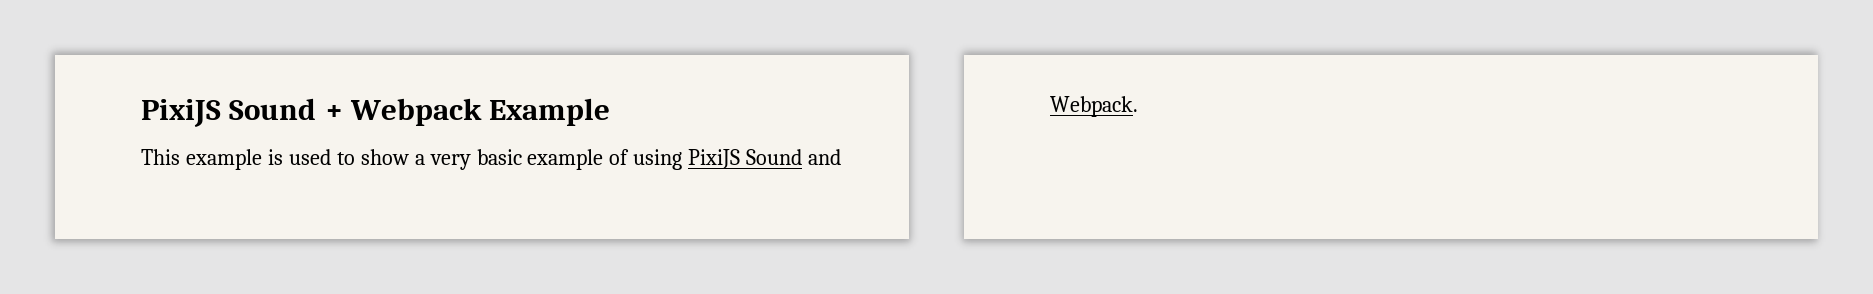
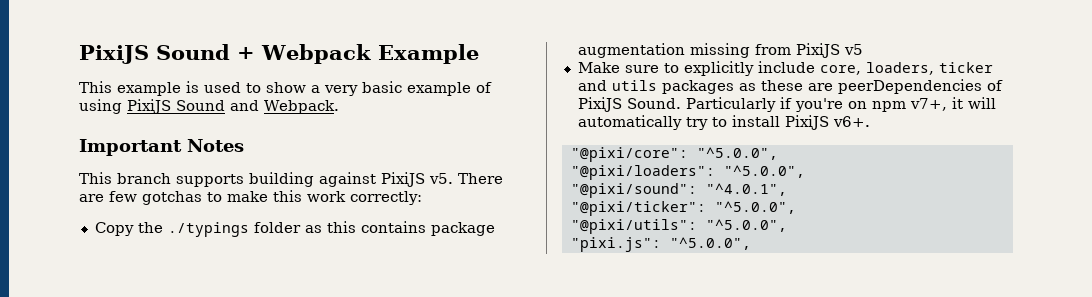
+ Important Notes
+ This branch supports building against PixiJS v5. There are few gotchas to make this work correctly:
+ Copy the ./typings folder as this contains package augmentation missing from PixiJS v5
+ Make sure to explicitly include core, loaders, ticker and utils packages as these are peerDependencies of PixiJS Sound. Particularly if you're on npm v7+, it will automatically try to install PixiJS v6+.
+ "@pixi/core": "^5.0.0",
+ "@pixi/loaders": "^5.0.0",
+ "@pixi/sound": "^4.0.1",
+ "@pixi/ticker": "^5.0.0",
+ "@pixi/utils": "^5.0.0",
+ "pixi.js": "^5.0.0",

